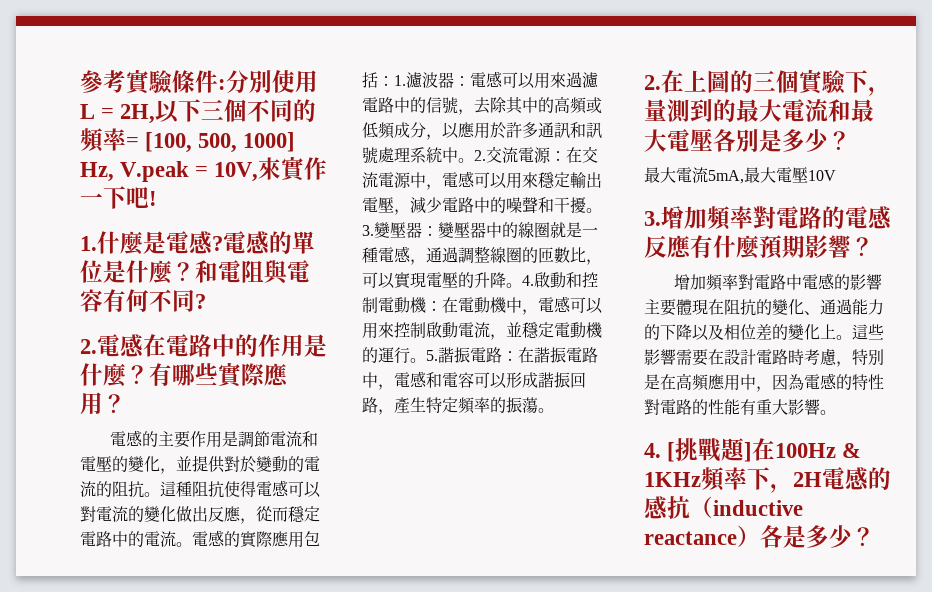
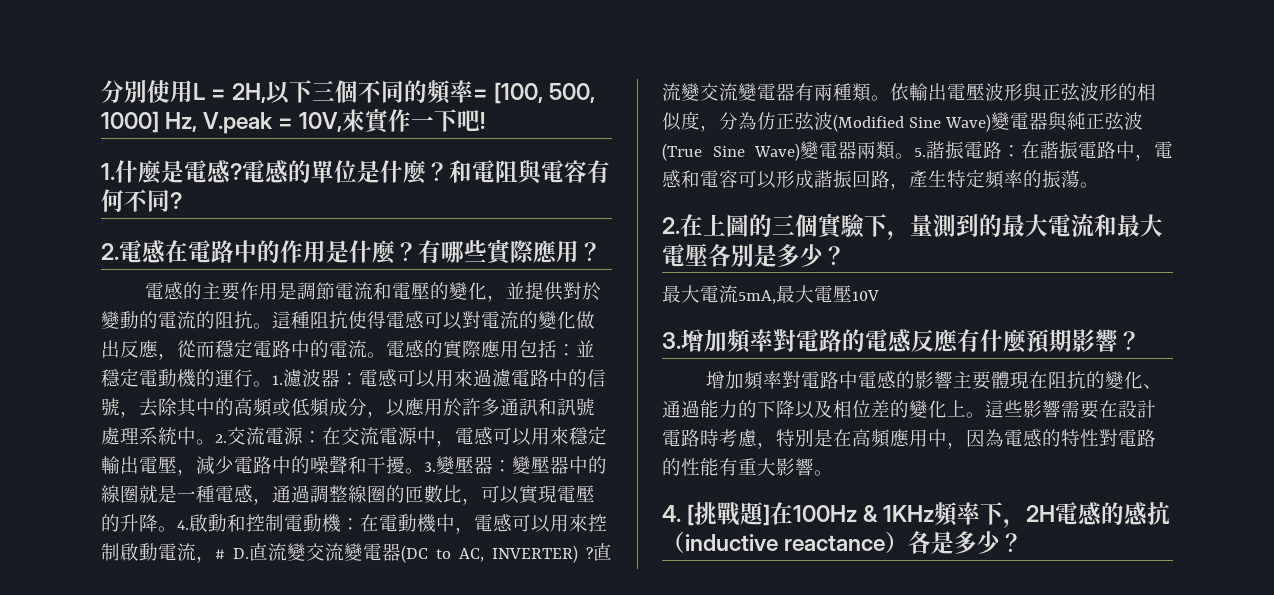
- 參考實驗條件:分別使用L = 2H,以下三個不同的頻率= [100, 500, 1000] Hz, V.peak = 10V,來實作一下吧!
+ 分別使用L = 2H,以下三個不同的頻率= [100, 500, 1000] Hz, V.peak = 10V,來實作一下吧!
- 電感的實際應用包括：1.濾波器：電感可以用來過濾電路中的信號，去除其中的高頻或低頻成分，以應用於許多通訊和訊號處理系統中。
+ 電感的實際應用包括：並穩定電動機的運行。1.濾波器：電感可以用來過濾電路中的信號，去除其中的高頻或低頻成分，以應用於許多通訊和訊號處理系統中。
- 4.啟動和控制電動機：在電動機中，電感可以用來控制啟動電流，並穩定電動機的運行。
+ 4.啟動和控制電動機：在電動機中，電感可以用來控制啟動電流，# D.直流變交流變電器(DC to AC, INVERTER) ?直流變交流變電器有兩種類。依輸出電壓波形與正弦波形的相似度，分為仿正弦波(Modified Sine Wave)變電器與純正弦波(True Sine Wave)變電器兩類。

